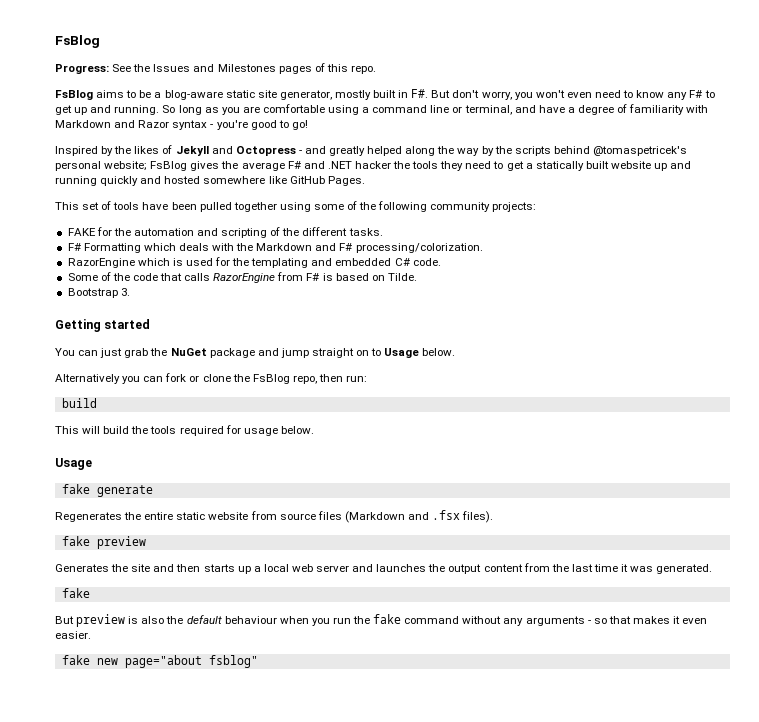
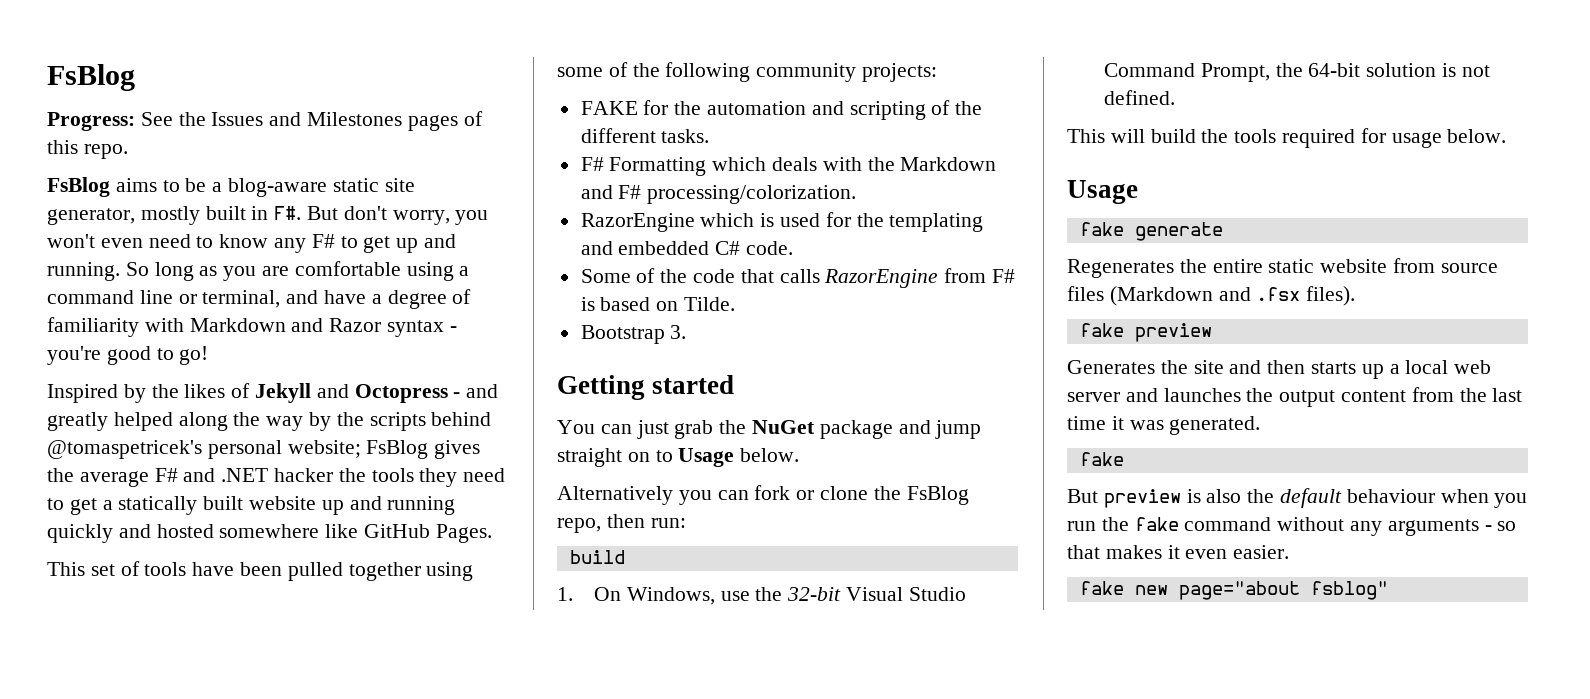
+ 1. On Windows, use the 32-bit Visual Studio Command Prompt, the 64-bit solution is not defined.

